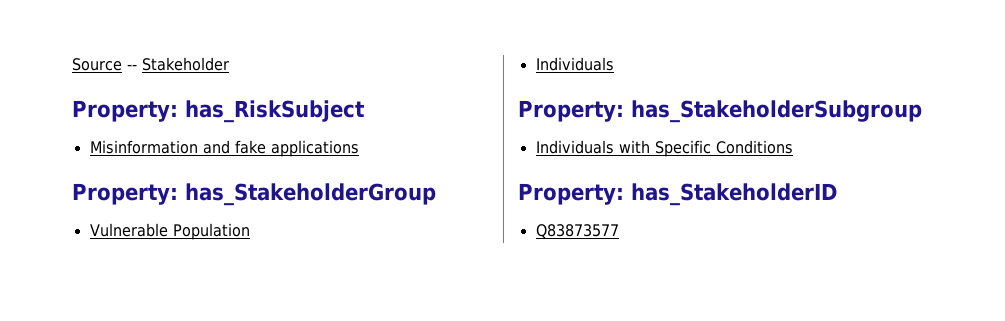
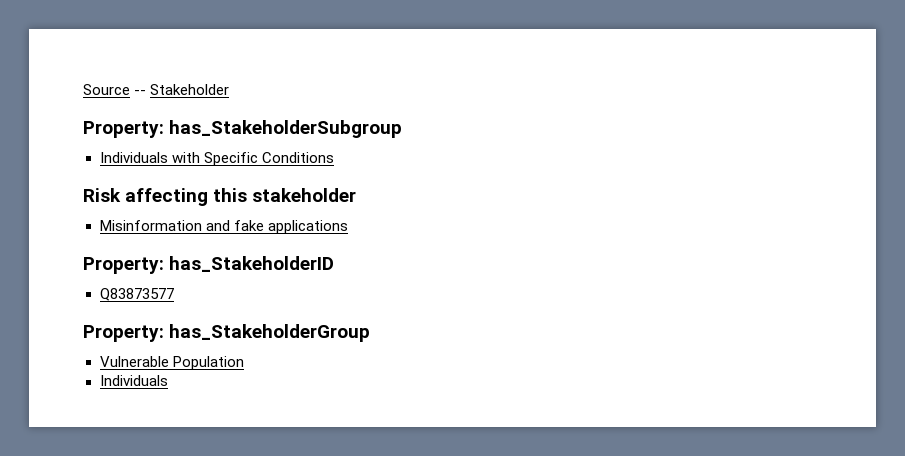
- Property: has_RiskSubject
- Misinformation and fake applications
- Property: has_StakeholderGroup
- Vulnerable Population
- Individuals
+ Risk affecting this stakeholder
+ Misinformation and fake applications
  Property: has_StakeholderID
  Q83873577
+ Property: has_StakeholderGroup
+ Vulnerable Population
+ Individuals

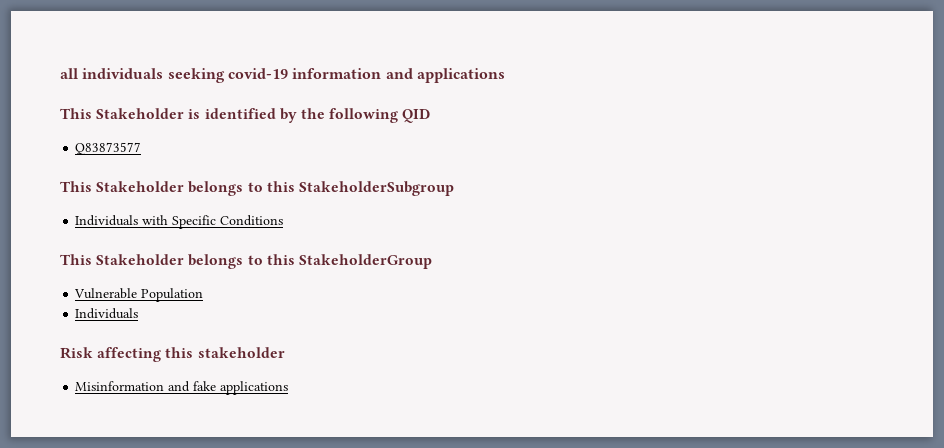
- Source -- Stakeholder
- Property: has_StakeholderSubgroup
+ all individuals seeking covid-19 information and applications
+ This Stakeholder is identified by the following QID
+ Q83873577
+ This Stakeholder belongs to this StakeholderSubgroup
  Individuals with Specific Conditions
+ This Stakeholder belongs to this StakeholderGroup
+ Vulnerable Population
+ Individuals
- Property: has_StakeholderID
- Q83873577
- Property: has_StakeholderGroup
- Vulnerable Population
- Individuals

